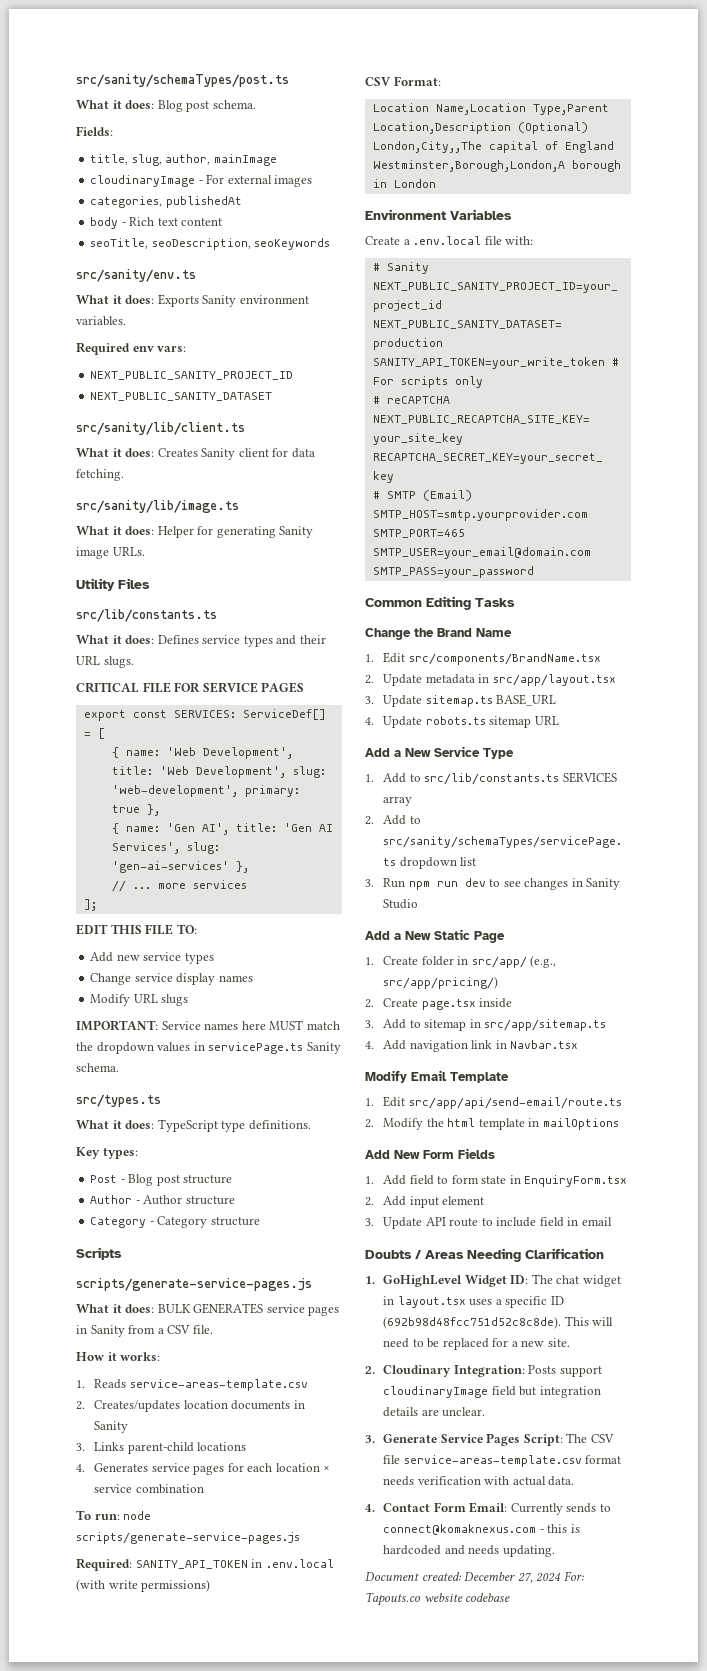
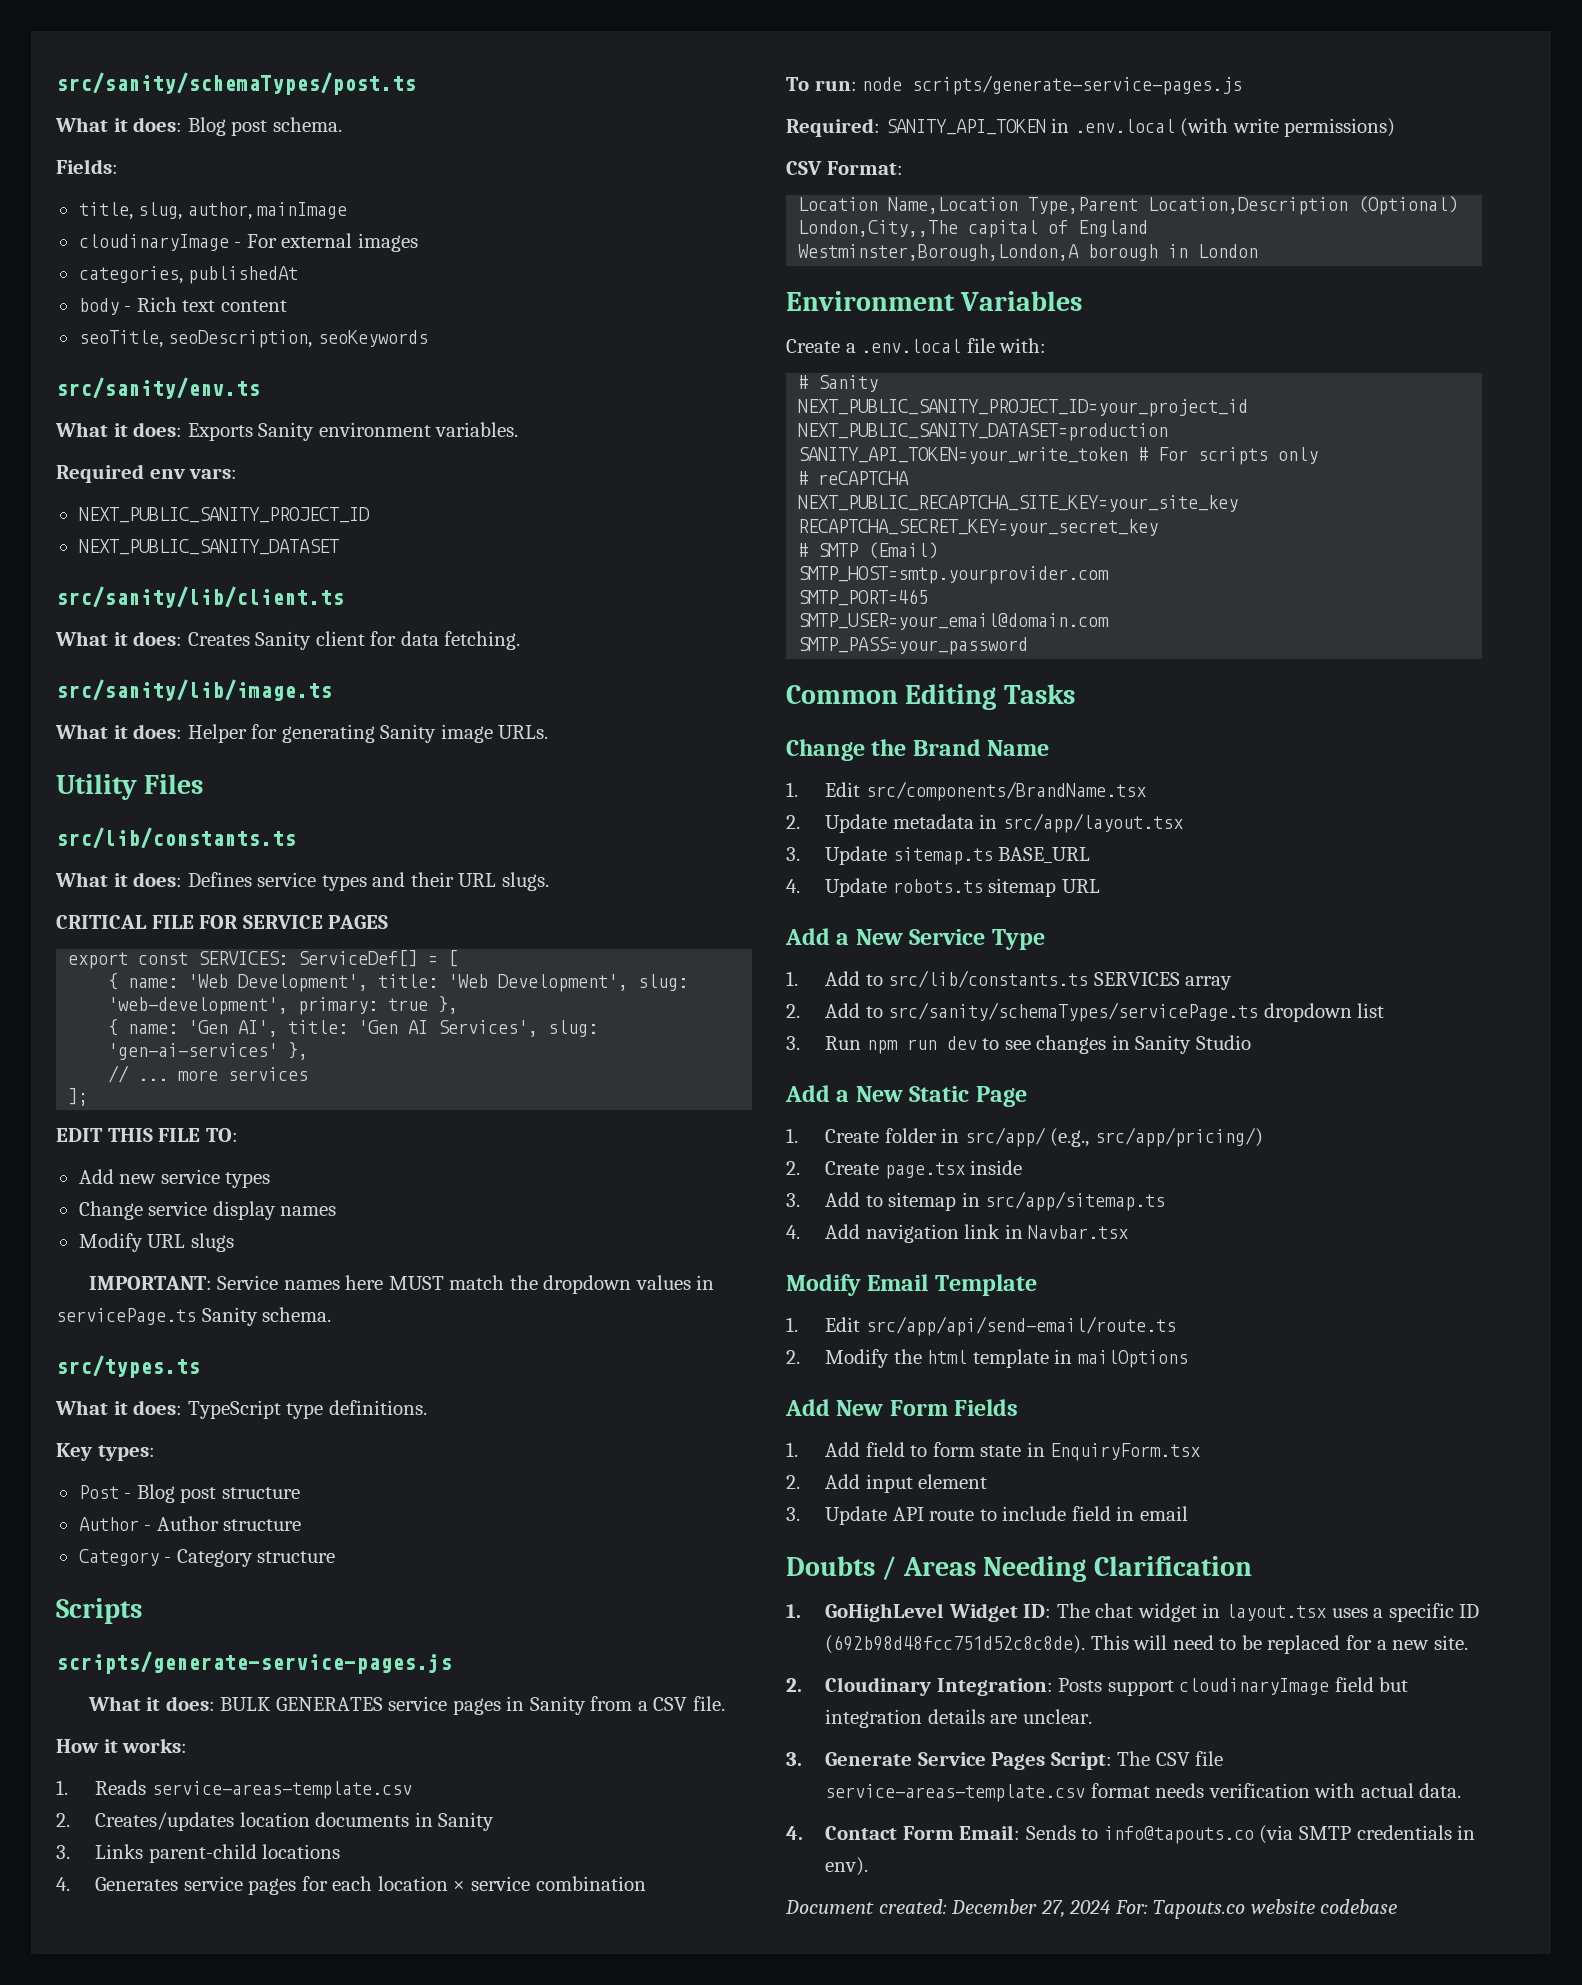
- 4. Contact Form Email: Currently sends to connect@komaknexus.com - this is hardcoded and needs updating.
+ 4. Contact Form Email: Sends to info@tapouts.co (via SMTP credentials in env).

